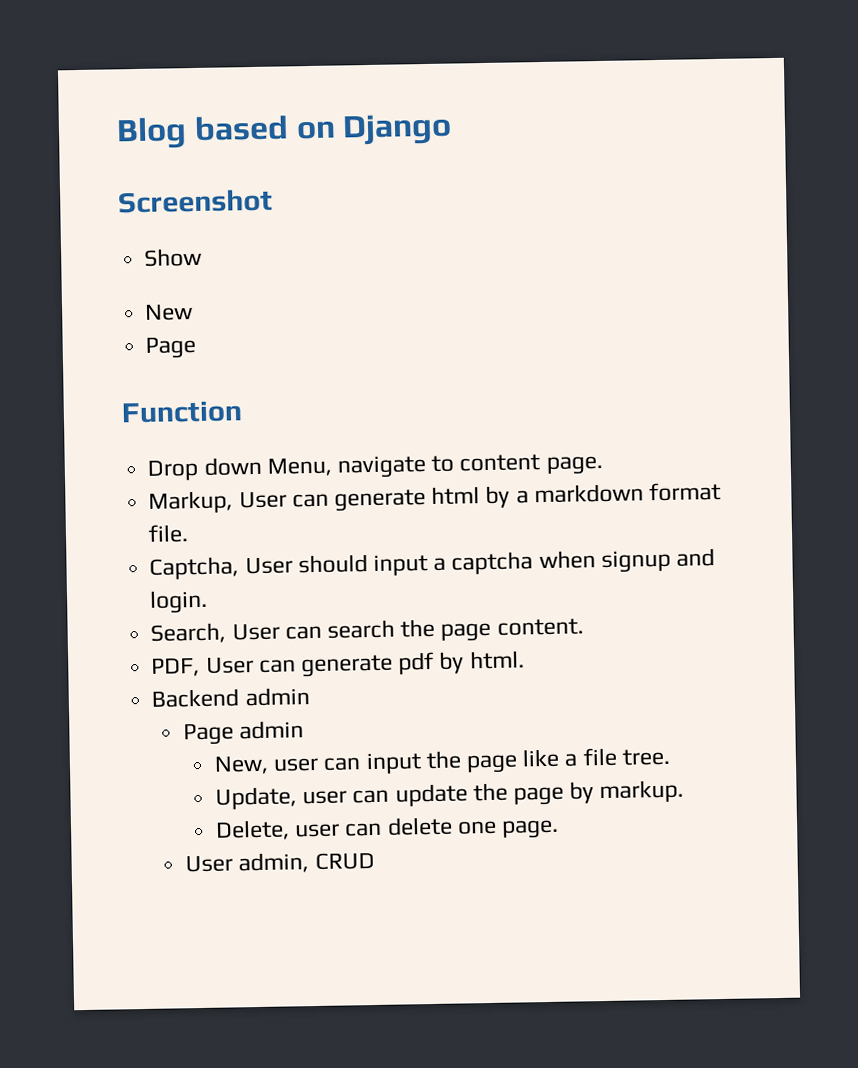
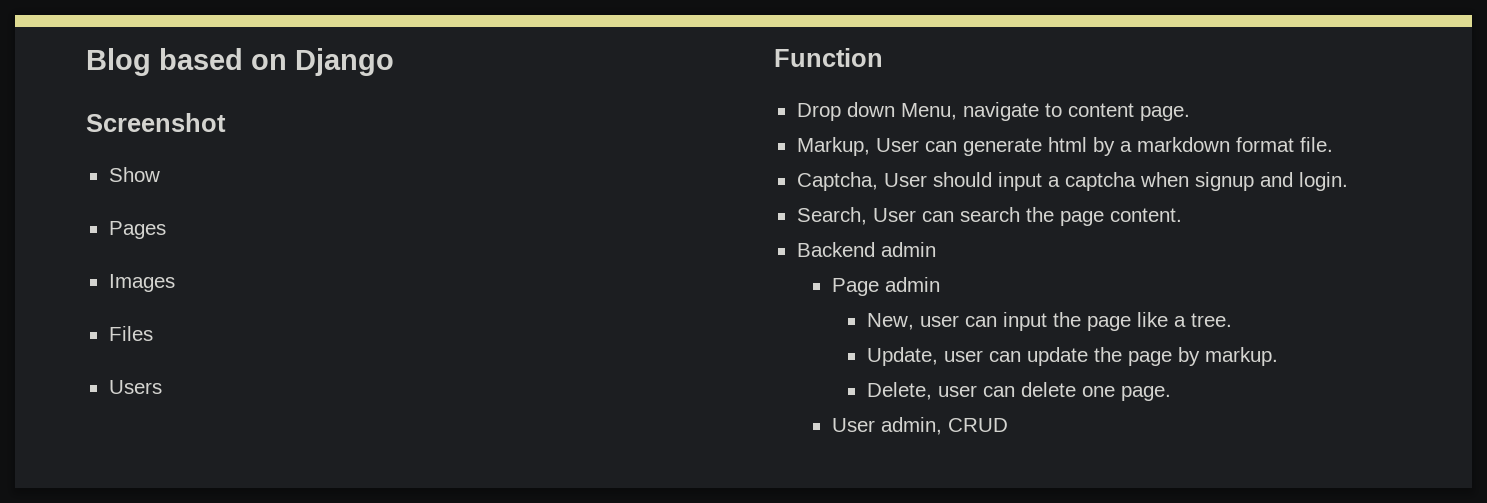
- New
- Page
+ Pages
+ Images
+ Files
+ Users
- PDF, User can generate pdf by html.
- New, user can input the page like a file tree.
+ New, user can input the page like a tree.

